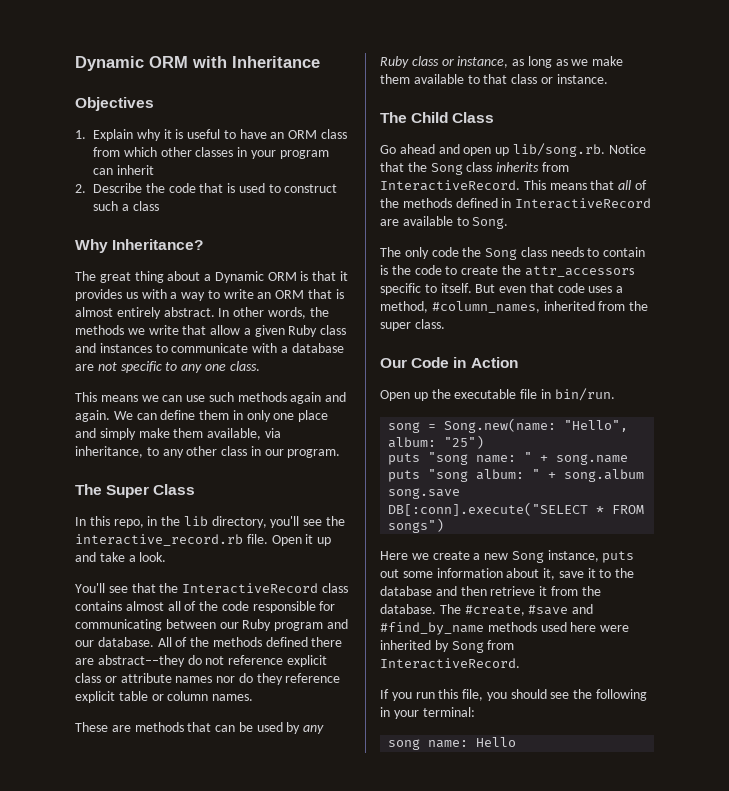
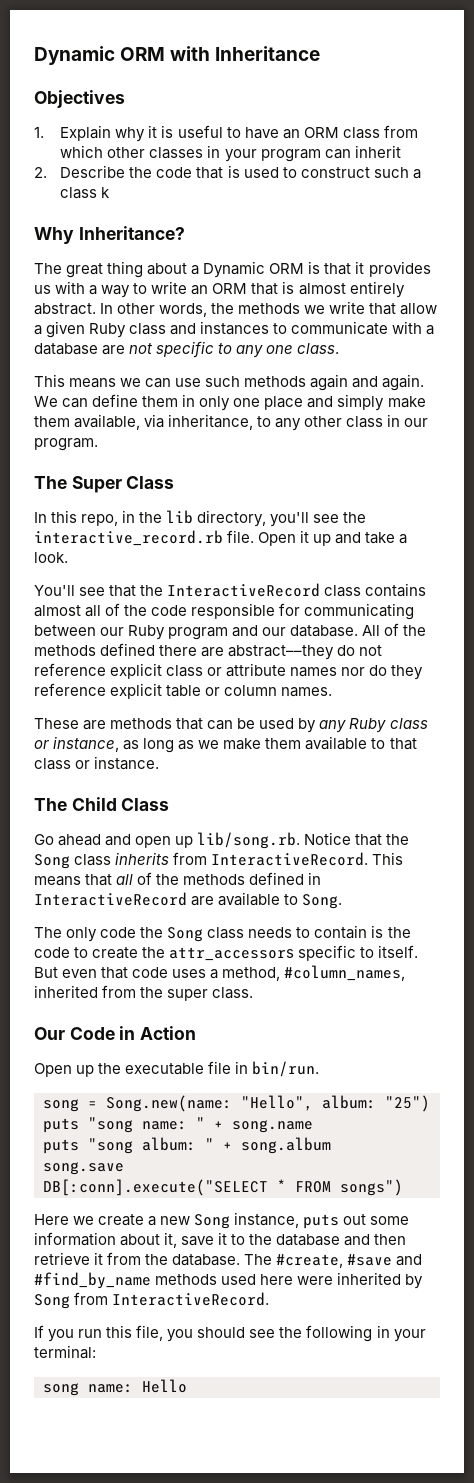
- 2. Describe the code that is used to construct such a class
+ 2. Describe the code that is used to construct such a class k

